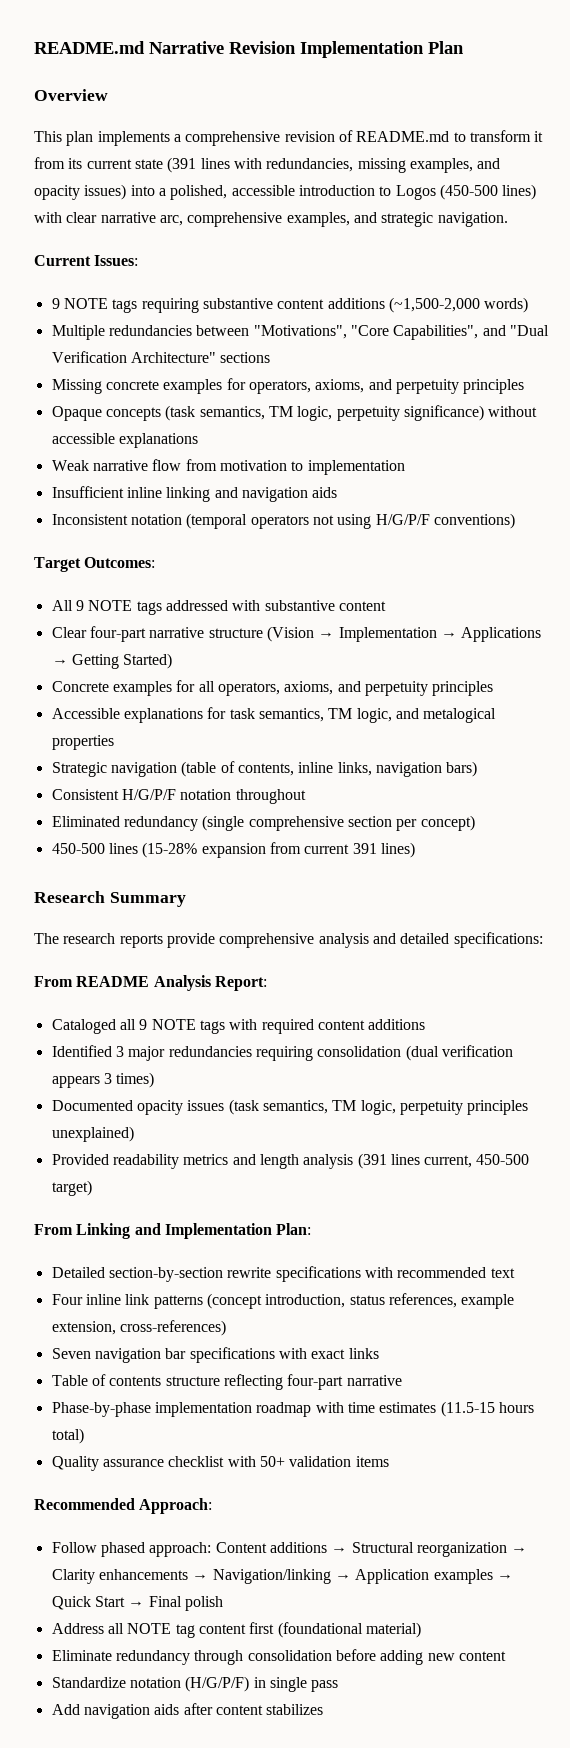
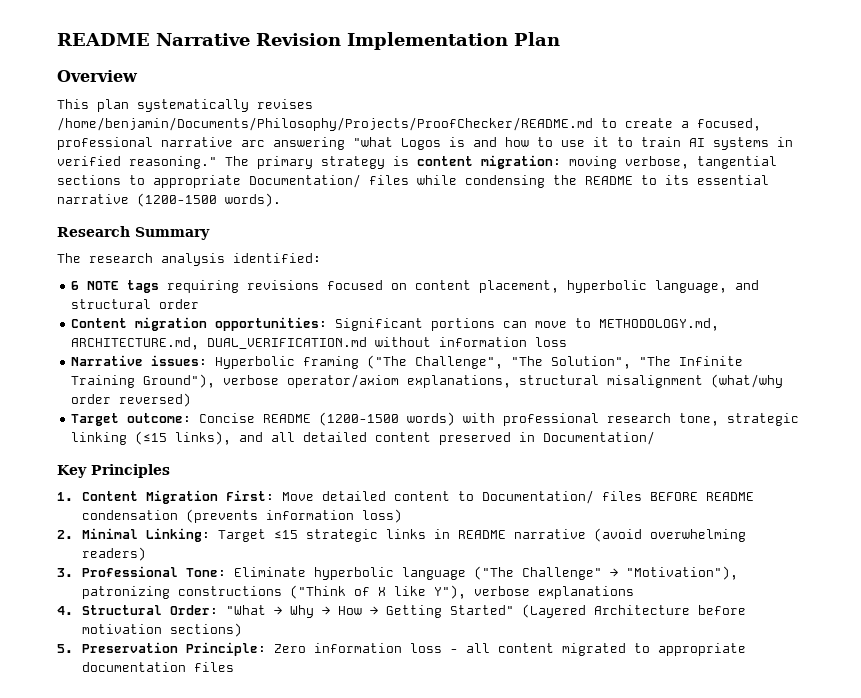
- README.md Narrative Revision Implementation Plan
+ README Narrative Revision Implementation Plan
- This plan implements a comprehensive revision of README.md to transform it from its current state (391 lines with redundancies, missing examples, and opacity issues) into a polished, accessible introduction to Logos (450-500 lines) with clear narrative arc, comprehensive examples, and strategic navigation.
- Current Issues:
- 9 NOTE tags requiring substantive content additions (~1,500-2,000 words)
- Multiple redundancies between "Motivations", "Core Capabilities", and "Dual Verification Architecture" sections
- Missing concrete examples for operators, axioms, and perpetuity principles
- Opaque concepts (task semantics, TM logic, perpetuity significance) without accessible explanations
- Weak narrative flow from motivation to implementation
- Insufficient inline linking and navigation aids
- Inconsistent notation (temporal operators not using H/G/P/F conventions)
- Target Outcomes:
- All 9 NOTE tags addressed with substantive content
- Clear four-part narrative structure (Vision → Implementation → Applications → Getting Started)
- Concrete examples for all operators, axioms, and perpetuity principles
- Accessible explanations for task semantics, TM logic, and metalogical properties
- Strategic navigation (table of contents, inline links, navigation bars)
- Consistent H/G/P/F notation throughout
- Eliminated redundancy (single comprehensive section per concept)
- 450-500 lines (15-28% expansion from current 391 lines)
+ This plan systematically revises /home/benjamin/Documents/Philosophy/Projects/ProofChecker/README.md to create a focused, professional narrative arc answering "what Logos is and how to use it to train AI systems in verified reasoning." The primary strategy is content migration: moving verbose, tangential sections to appropriate Documentation/ files while condensing the README to its essential narrative (1200-1500 words).
  Research Summary
- The research reports provide comprehensive analysis and detailed specifications:
- From README Analysis Report:
- Cataloged all 9 NOTE tags with required content additions
- Identified 3 major redundancies requiring consolidation (dual verification appears 3 times)
- Documented opacity issues (task semantics, TM logic, perpetuity principles unexplained)
- Provided readability metrics and length analysis (391 lines current, 450-500 target)
- From Linking and Implementation Plan:
- Detailed section-by-section rewrite specifications with recommended text
- Four inline link patterns (concept introduction, status references, example extension, cross-references)
- Seven navigation bar specifications with exact links
- Table of contents structure reflecting four-part narrative
- Phase-by-phase implementation roadmap with time estimates (11.5-15 hours total)
- Quality assurance checklist with 50+ validation items
- Recommended Approach:
- Follow phased approach: Content additions → Structural reorganization → Clarity enhancements → Navigation/linking → Application examples → Quick Start → Final polish
- Address all NOTE tag content first (foundational material)
- Eliminate redundancy through consolidation before adding new content
- Standardize notation (H/G/P/F) in single pass
- Add navigation aids after content stabilizes
+ The research analysis identified:
+ 6 NOTE tags requiring revisions focused on content placement, hyperbolic language, and structural order
+ Content migration opportunities: Significant portions can move to METHODOLOGY.md, ARCHITECTURE.md, DUAL_VERIFICATION.md without information loss
+ Narrative issues: Hyperbolic framing ("The Challenge", "The Solution", "The Infinite Training Ground"), verbose operator/axiom explanations, structural misalignment (what/why order reversed)
+ Target outcome: Concise README (1200-1500 words) with professional research tone, strategic linking (≤15 links), and all detailed content preserved in Documentation/
+ Key Principles
+ 1. Content Migration First: Move detailed content to Documentation/ files BEFORE README condensation (prevents information loss)
+ 2. Minimal Linking: Target ≤15 strategic links in README narrative (avoid overwhelming readers)
+ 3. Professional Tone: Eliminate hyperbolic language ("The Challenge" → "Motivation"), patronizing constructions ("Think of X like Y"), verbose explanations
+ 4. Structural Order: "What → Why → How → Getting Started" (Layered Architecture before motivation sections)
+ 5. Preservation Principle: Zero information loss - all content migrated to appropriate documentation files

